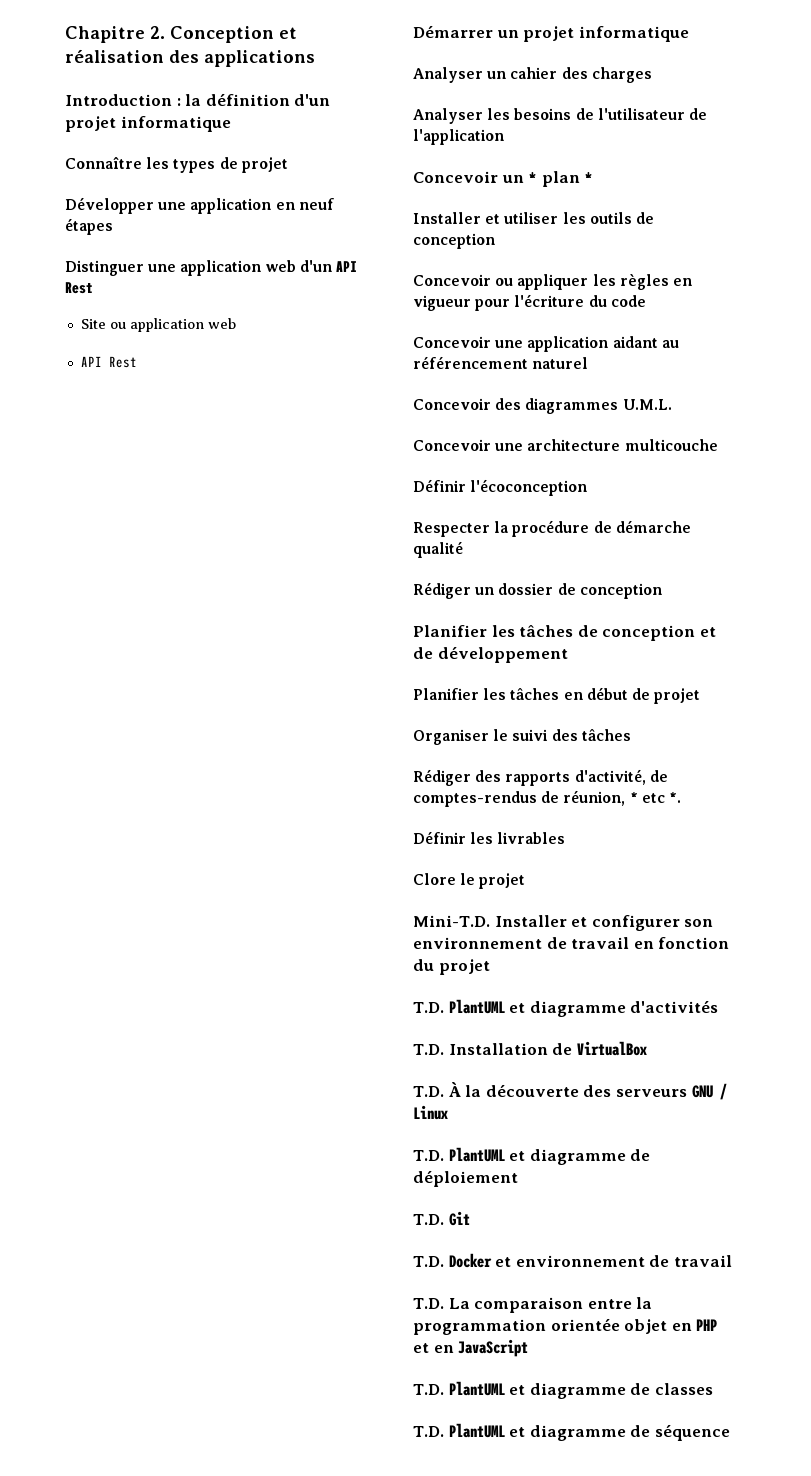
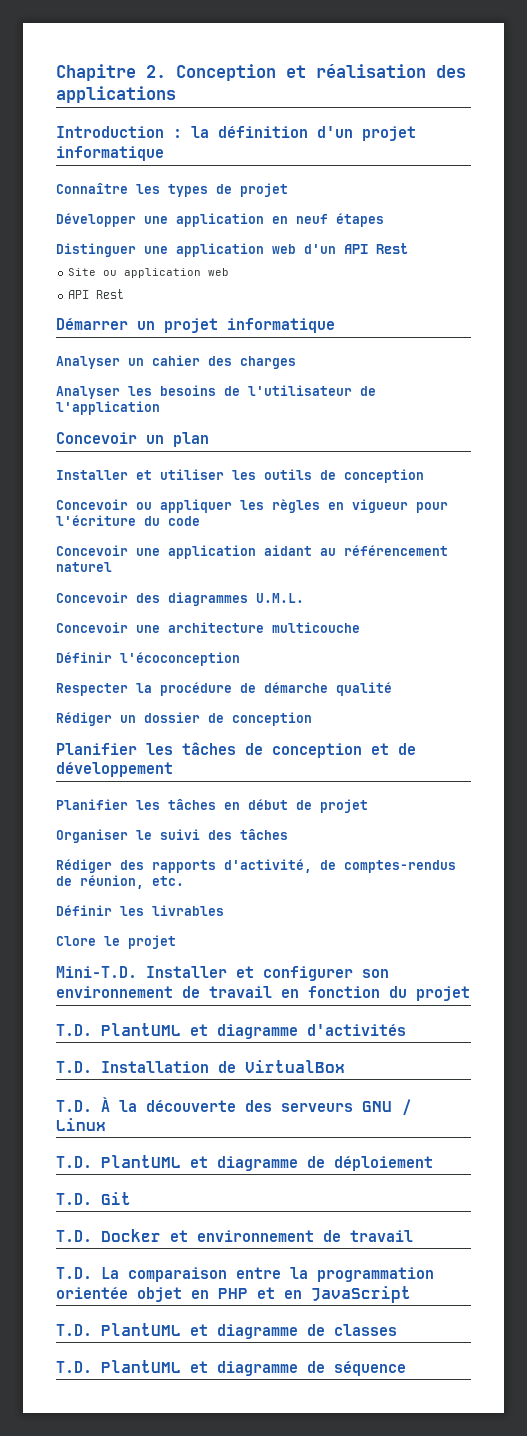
- Concevoir un * plan *
+ Concevoir un plan
- Rédiger des rapports d'activité, de comptes-rendus de réunion, * etc *.
+ Rédiger des rapports d'activité, de comptes-rendus de réunion, etc.

